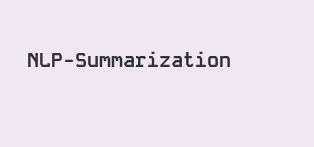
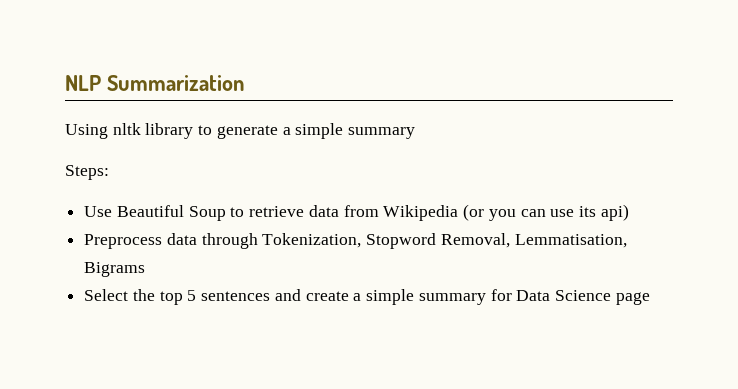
- NLP-Summarization
+ NLP Summarization
+ Using nltk library to generate a simple summary
+ Steps:
+ Use Beautiful Soup to retrieve data from Wikipedia (or you can use its api)
+ Preprocess data through Tokenization, Stopword Removal, Lemmatisation, Bigrams
+ Select the top 5 sentences and create a simple summary for Data Science page

